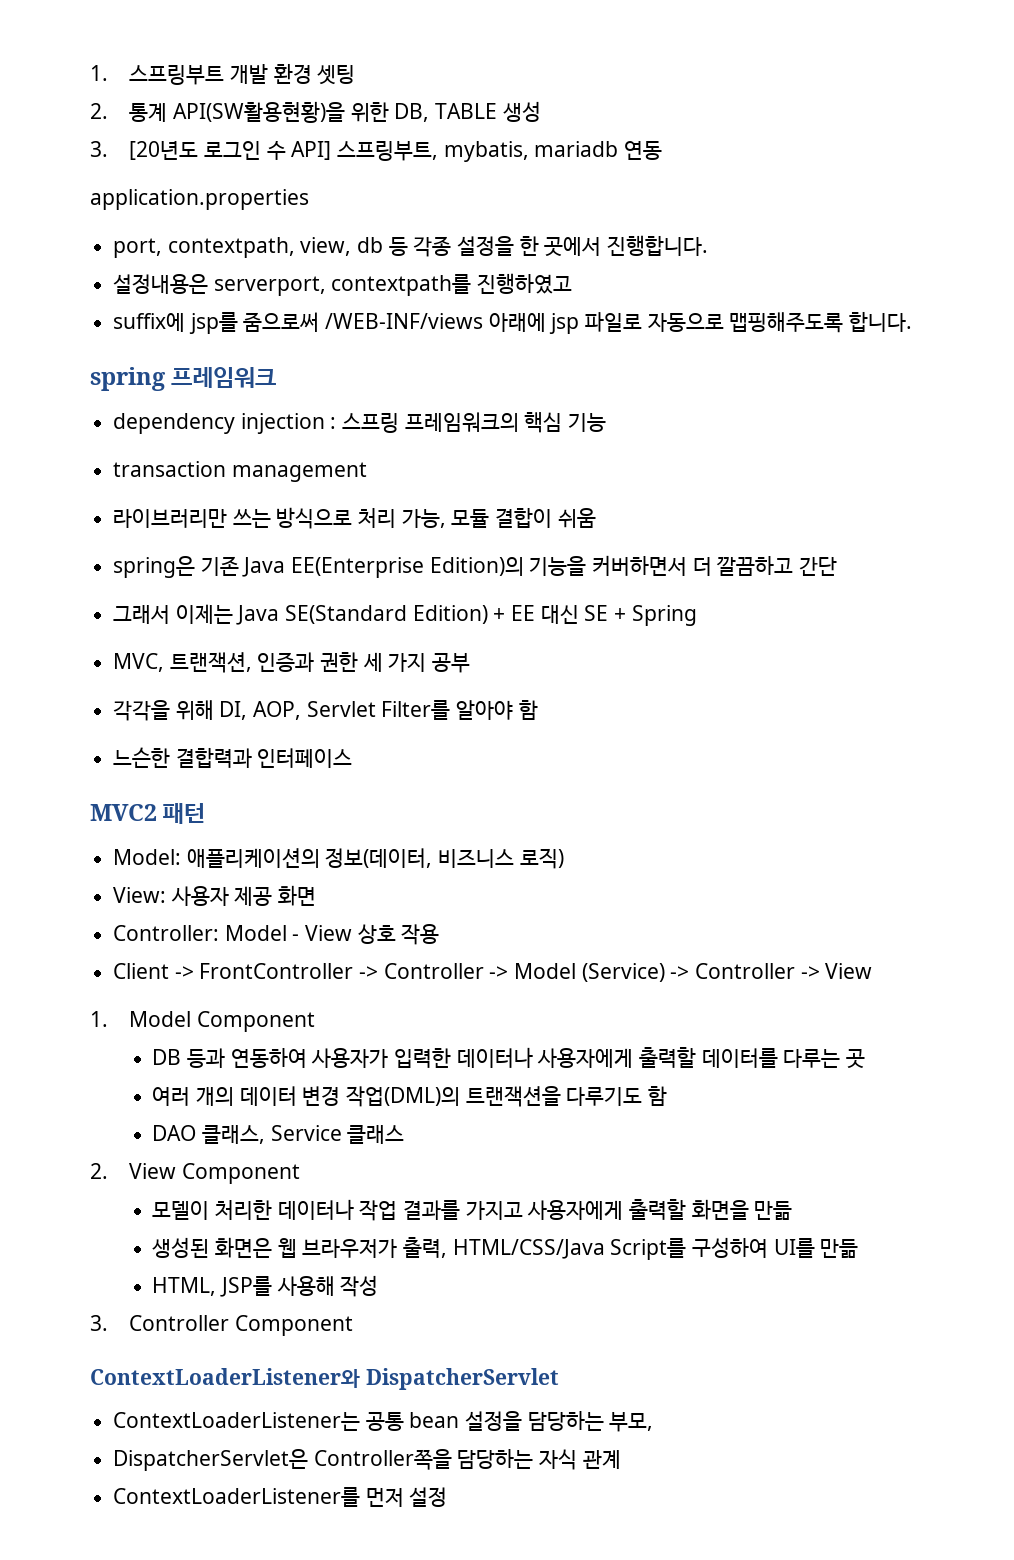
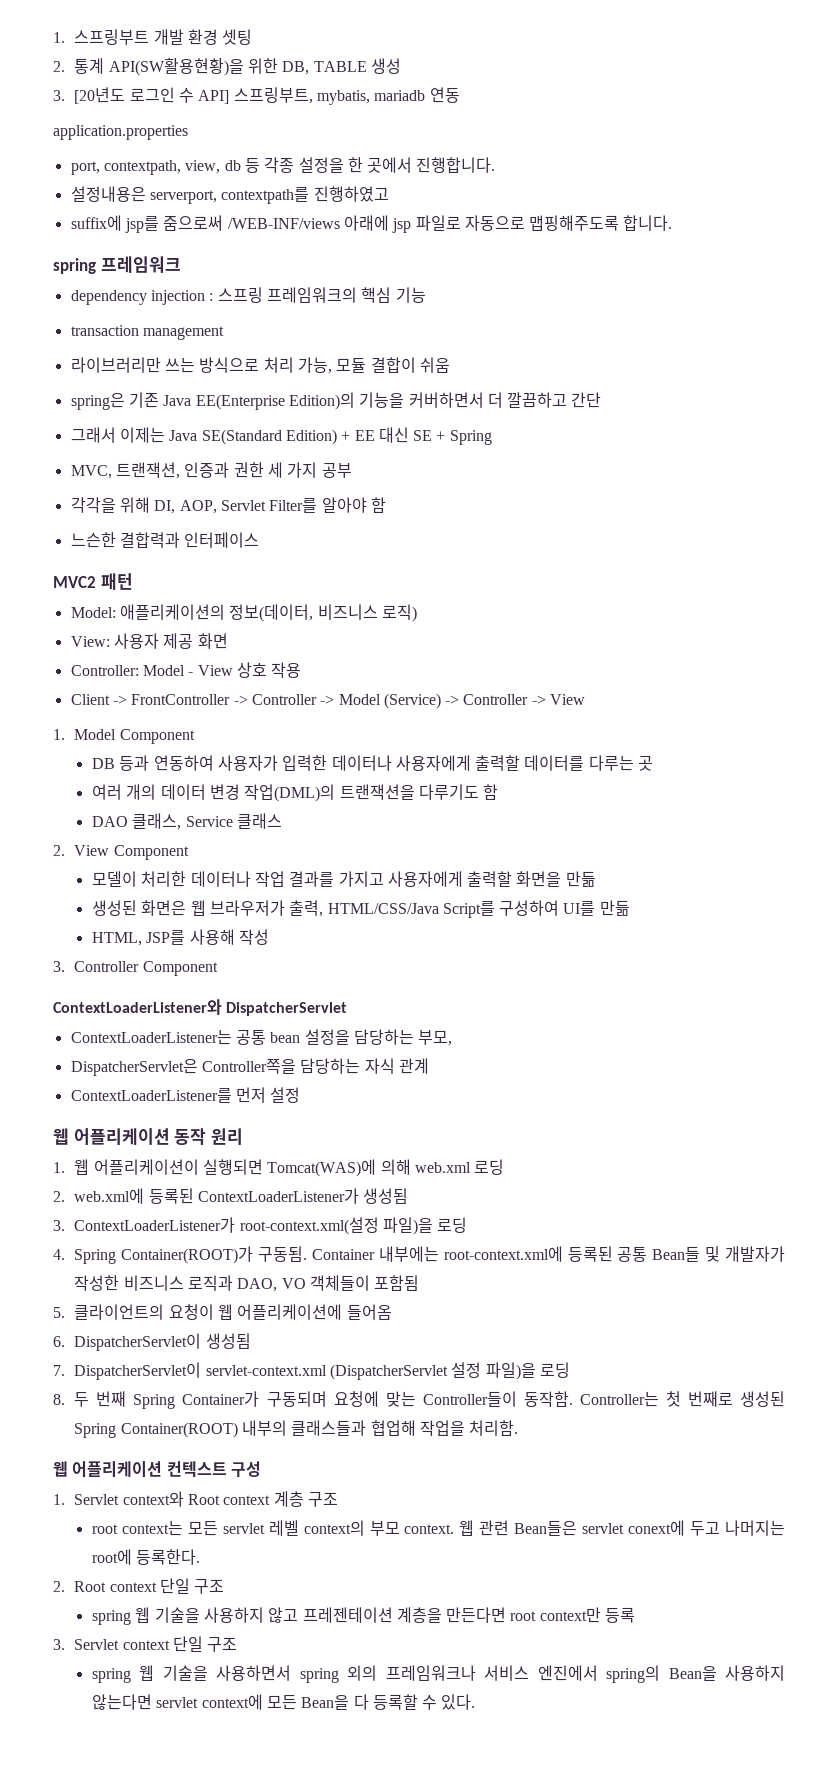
+ 웹 어플리케이션 동작 원리
+ 1. 웹 어플리케이션이 실행되면 Tomcat(WAS)에 의해 web.xml 로딩
+ 2. web.xml에 등록된 ContextLoaderListener가 생성됨
+ 3. ContextLoaderListener가 root-context.xml(설정 파일)을 로딩
+ 4. Spring Container(ROOT)가 구동됨. Container 내부에는 root-context.xml에 등록된 공통 Bean들 및 개발자가 작성한 비즈니스 로직과 DAO, VO 객체들이 포함됨
+ 5. 클라이언트의 요청이 웹 어플리케이션에 들어옴
+ 6. DispatcherServlet이 생성됨
+ 7. DispatcherServlet이 servlet-context.xml (DispatcherServlet 설정 파일)을 로딩
+ 8. 두 번째 Spring Container가 구동되며 요청에 맞는 Controller들이 동작함. Controller는 첫 번째로 생성된 Spring Container(ROOT) 내부의 클래스들과 협업해 작업을 처리함.
+ 웹 어플리케이션 컨텍스트 구성
+ 1. Servlet context와 Root context 계층 구조
+ root context는 모든 servlet 레벨 context의 부모 context. 웹 관련 Bean들은 servlet conext에 두고 나머지는 root에 등록한다.
+ 2. Root context 단일 구조
+ spring 웹 기술을 사용하지 않고 프레젠테이션 계층을 만든다면 root context만 등록
+ 3. Servlet context 단일 구조
+ spring 웹 기술을 사용하면서 spring 외의 프레임워크나 서비스 엔진에서 spring의 Bean을 사용하지 않는다면 servlet context에 모든 Bean을 다 등록할 수 있다.

